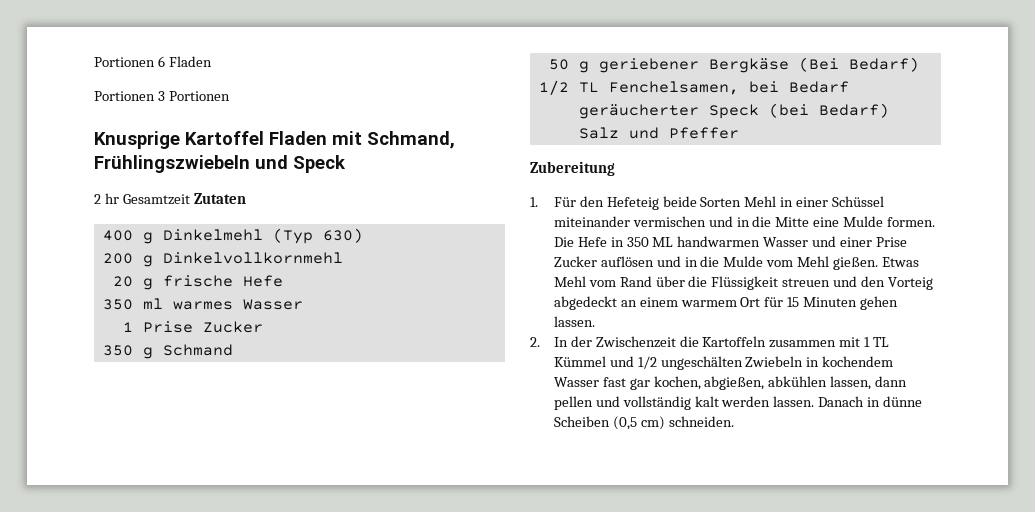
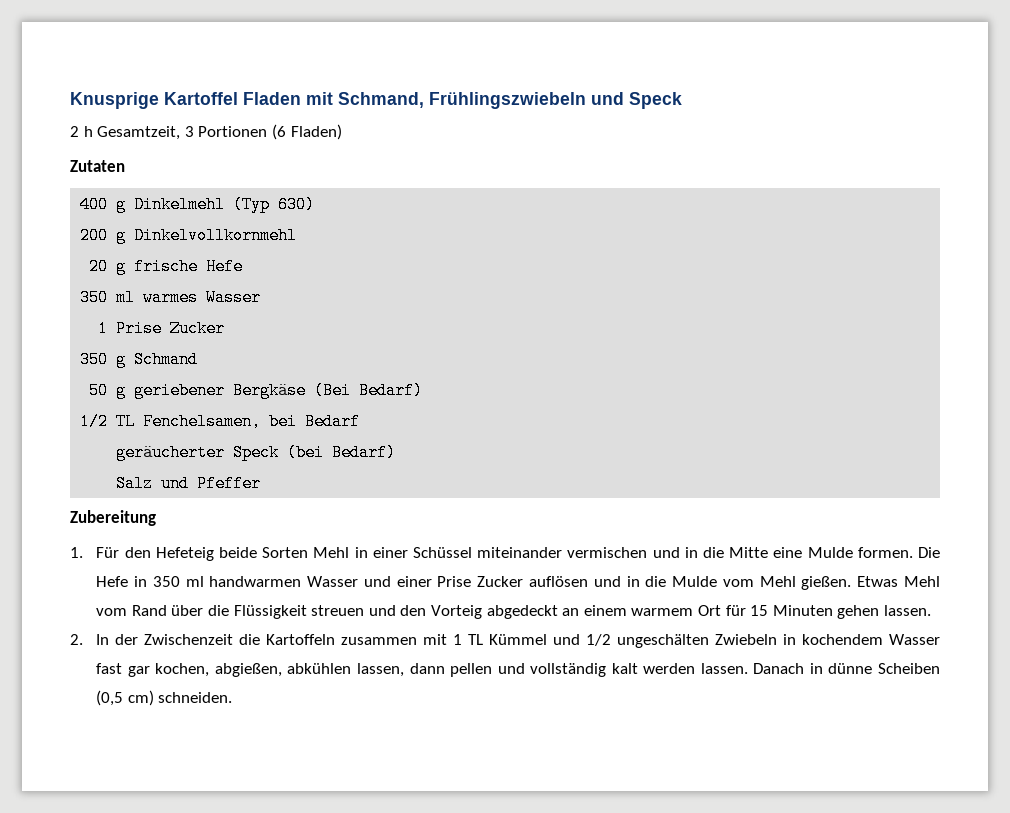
- Portionen 6 Fladen
- Portionen 3 Portionen
- 2 hr Gesamtzeit Zutaten
+ 2 h Gesamtzeit, 3 Portionen (6 Fladen)
+ Zutaten
- Die Hefe in 350 ML handwarmen Wasser und einer Prise Zucker auflösen und in die Mulde vom Mehl gießen.
+ Die Hefe in 350 ml handwarmen Wasser und einer Prise Zucker auflösen und in die Mulde vom Mehl gießen.

